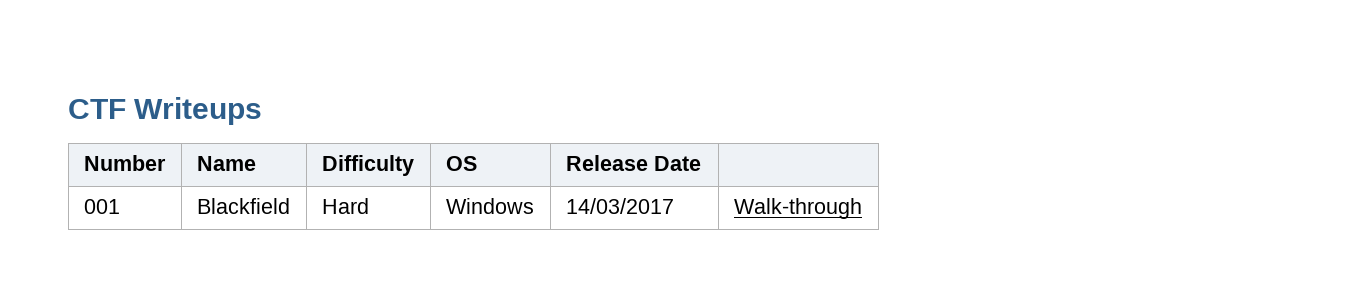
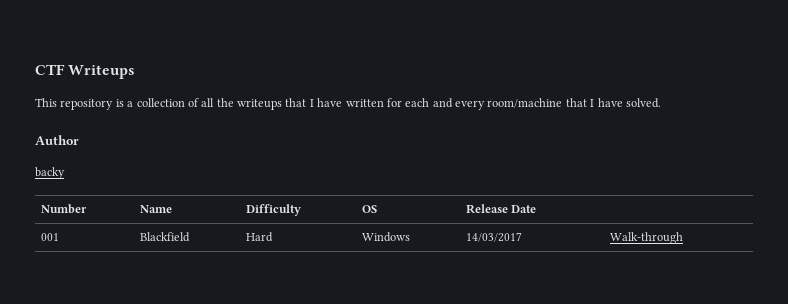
+ This repository is a collection of all the writeups that I have written for each and every room/machine that I have solved.
+ Author
+ backy

